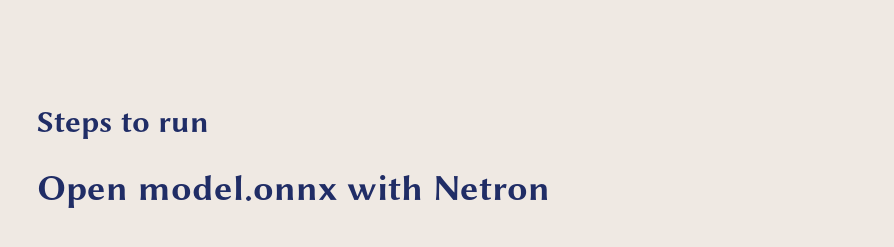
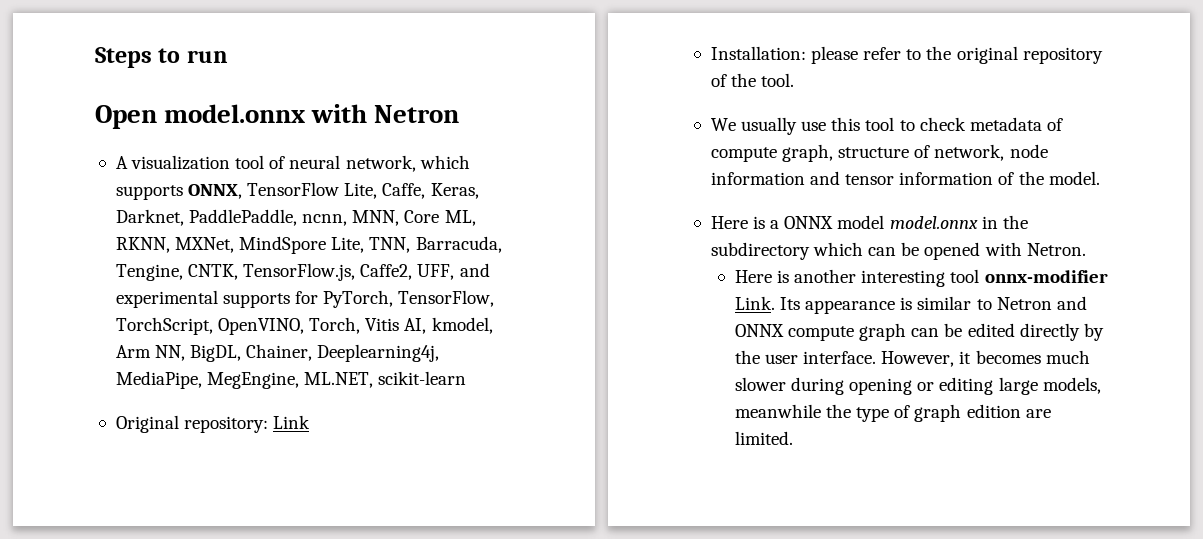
+ A visualization tool of neural network, which supports ONNX, TensorFlow Lite, Caffe, Keras, Darknet, PaddlePaddle, ncnn, MNN, Core ML, RKNN, MXNet, MindSpore Lite, TNN, Barracuda, Tengine, CNTK, TensorFlow.js, Caffe2, UFF, and experimental supports for PyTorch, TensorFlow, TorchScript, OpenVINO, Torch, Vitis AI, kmodel, Arm NN, BigDL, Chainer, Deeplearning4j, MediaPipe, MegEngine, ML.NET, scikit-learn
+ Original repository: Link
+ Installation: please refer to the original repository of the tool.
+ We usually use this tool to check metadata of compute graph, structure of network, node information and tensor information of the model.
+ Here is a ONNX model model.onnx in the subdirectory which can be opened with Netron.
+ Here is another interesting tool onnx-modifier Link. Its appearance is similar to Netron and ONNX compute graph can be edited directly by the user interface. However, it becomes much slower during opening or editing large models, meanwhile the type of graph edition are limited.

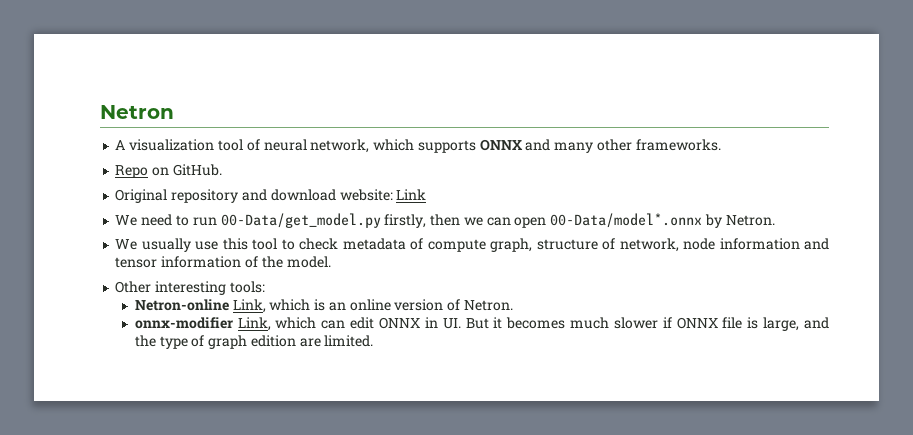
- Steps to run
- Open model.onnx with Netron
+ Netron
- A visualization tool of neural network, which supports ONNX, TensorFlow Lite, Caffe, Keras, Darknet, PaddlePaddle, ncnn, MNN, Core ML, RKNN, MXNet, MindSpore Lite, TNN, Barracuda, Tengine, CNTK, TensorFlow.js, Caffe2, UFF, and experimental supports for PyTorch, TensorFlow, TorchScript, OpenVINO, Torch, Vitis AI, kmodel, Arm NN, BigDL, Chainer, Deeplearning4j, MediaPipe, MegEngine, ML.NET, scikit-learn
- Original repository: Link
- Installation: please refer to the original repository of the tool.
+ A visualization tool of neural network, which supports ONNX and many other frameworks.
+ Repo on GitHub.
+ Original repository and download website: Link
+ We need to run 00-Data/get_model.py firstly, then we can open 00-Data/model*.onnx by Netron.
- Here is a ONNX model model.onnx in the subdirectory which can be opened with Netron.
- Here is another interesting tool onnx-modifier Link. Its appearance is similar to Netron and ONNX compute graph can be edited directly by the user interface. However, it becomes much slower during opening or editing large models, meanwhile the type of graph edition are limited.
+ Other interesting tools:
+ Netron-online Link, which is an online version of Netron.
+ onnx-modifier Link, which can edit ONNX in UI. But it becomes much slower if ONNX file is large, and the type of graph edition are limited.

